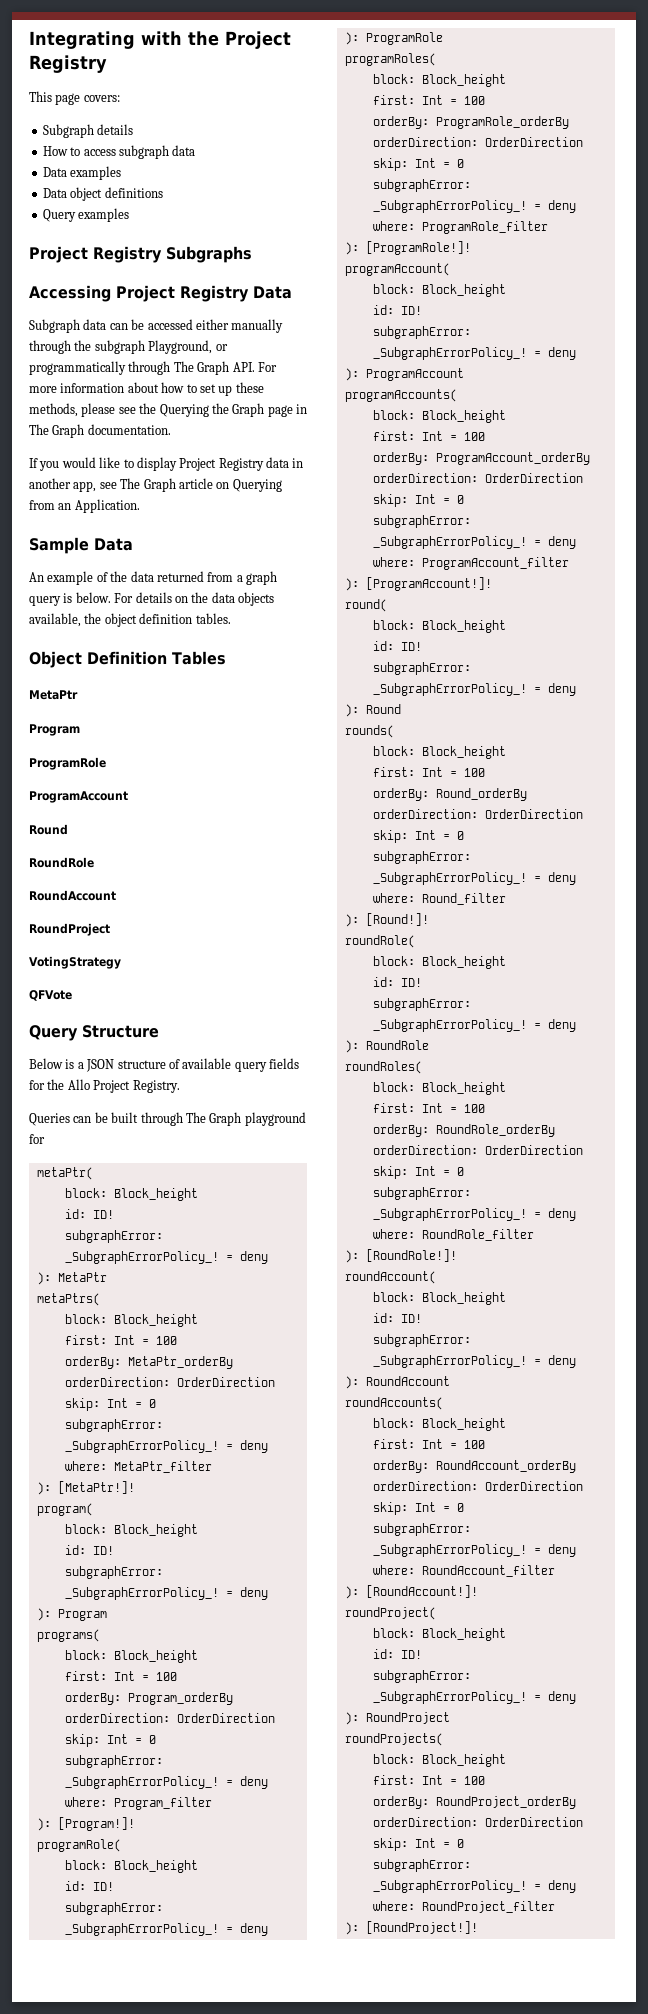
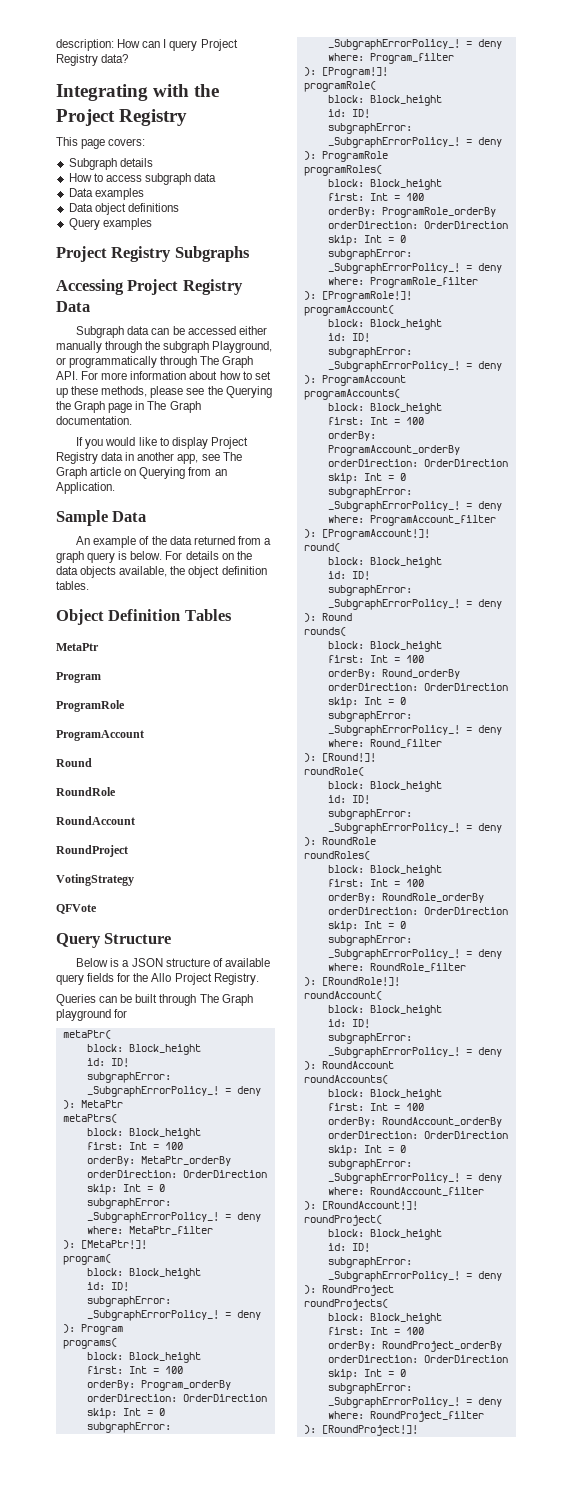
+ description: How can I query Project Registry data?

